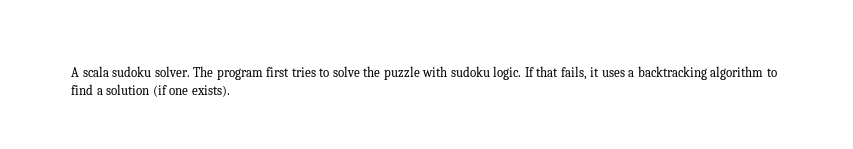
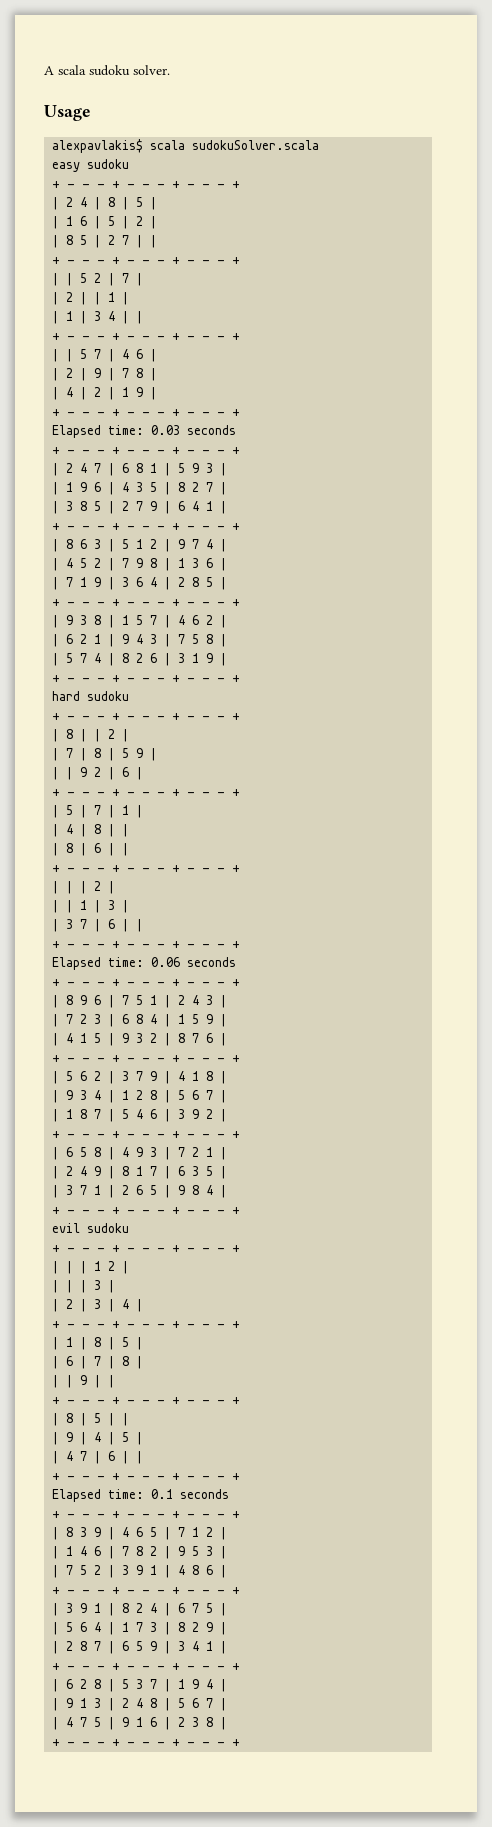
- A scala sudoku solver. The program first tries to solve the puzzle with sudoku logic. If that fails, it uses a backtracking algorithm to find a solution (if one exists).
+ A scala sudoku solver.
+ Usage
+ alexpavlakis$ scala sudokuSolver.scala
+ easy sudoku
+ + - - - + - - - + - - - +
+ | 2 4 | 8 | 5 |
+ | 1 6 | 5 | 2 |
+ | 8 5 | 2 7 | |
+ + - - - + - - - + - - - +
+ | | 5 2 | 7 |
+ | 2 | | 1 |
+ | 1 | 3 4 | |
+ + - - - + - - - + - - - +
+ | | 5 7 | 4 6 |
+ | 2 | 9 | 7 8 |
+ | 4 | 2 | 1 9 |
+ + - - - + - - - + - - - +
+ Elapsed time: 0.03 seconds
+ + - - - + - - - + - - - +
+ | 2 4 7 | 6 8 1 | 5 9 3 |
+ | 1 9 6 | 4 3 5 | 8 2 7 |
+ | 3 8 5 | 2 7 9 | 6 4 1 |
+ + - - - + - - - + - - - +
+ | 8 6 3 | 5 1 2 | 9 7 4 |
+ | 4 5 2 | 7 9 8 | 1 3 6 |
+ | 7 1 9 | 3 6 4 | 2 8 5 |
+ + - - - + - - - + - - - +
+ | 9 3 8 | 1 5 7 | 4 6 2 |
+ | 6 2 1 | 9 4 3 | 7 5 8 |
+ | 5 7 4 | 8 2 6 | 3 1 9 |
+ + - - - + - - - + - - - +
+ hard sudoku
+ + - - - + - - - + - - - +
+ | 8 | | 2 |
+ | 7 | 8 | 5 9 |
+ | | 9 2 | 6 |
+ + - - - + - - - + - - - +
+ | 5 | 7 | 1 |
+ | 4 | 8 | |
+ | 8 | 6 | |
+ + - - - + - - - + - - - +
+ | | | 2 |
+ | | 1 | 3 |
+ | 3 7 | 6 | |
+ + - - - + - - - + - - - +
+ Elapsed time: 0.06 seconds
+ + - - - + - - - + - - - +
+ | 8 9 6 | 7 5 1 | 2 4 3 |
+ | 7 2 3 | 6 8 4 | 1 5 9 |
+ | 4 1 5 | 9 3 2 | 8 7 6 |
+ + - - - + - - - + - - - +
+ | 5 6 2 | 3 7 9 | 4 1 8 |
+ | 9 3 4 | 1 2 8 | 5 6 7 |
+ | 1 8 7 | 5 4 6 | 3 9 2 |
+ + - - - + - - - + - - - +
+ | 6 5 8 | 4 9 3 | 7 2 1 |
+ | 2 4 9 | 8 1 7 | 6 3 5 |
+ | 3 7 1 | 2 6 5 | 9 8 4 |
+ + - - - + - - - + - - - +
+ evil sudoku
+ + - - - + - - - + - - - +
+ | | | 1 2 |
+ | | | 3 |
+ | 2 | 3 | 4 |
+ + - - - + - - - + - - - +
+ | 1 | 8 | 5 |
+ | 6 | 7 | 8 |
+ | | 9 | |
+ + - - - + - - - + - - - +
+ | 8 | 5 | |
+ | 9 | 4 | 5 |
+ | 4 7 | 6 | |
+ + - - - + - - - + - - - +
+ Elapsed time: 0.1 seconds
+ + - - - + - - - + - - - +
+ | 8 3 9 | 4 6 5 | 7 1 2 |
+ | 1 4 6 | 7 8 2 | 9 5 3 |
+ | 7 5 2 | 3 9 1 | 4 8 6 |
+ + - - - + - - - + - - - +
+ | 3 9 1 | 8 2 4 | 6 7 5 |
+ | 5 6 4 | 1 7 3 | 8 2 9 |
+ | 2 8 7 | 6 5 9 | 3 4 1 |
+ + - - - + - - - + - - - +
+ | 6 2 8 | 5 3 7 | 1 9 4 |
+ | 9 1 3 | 2 4 8 | 5 6 7 |
+ | 4 7 5 | 9 1 6 | 2 3 8 |
+ + - - - + - - - + - - - +

